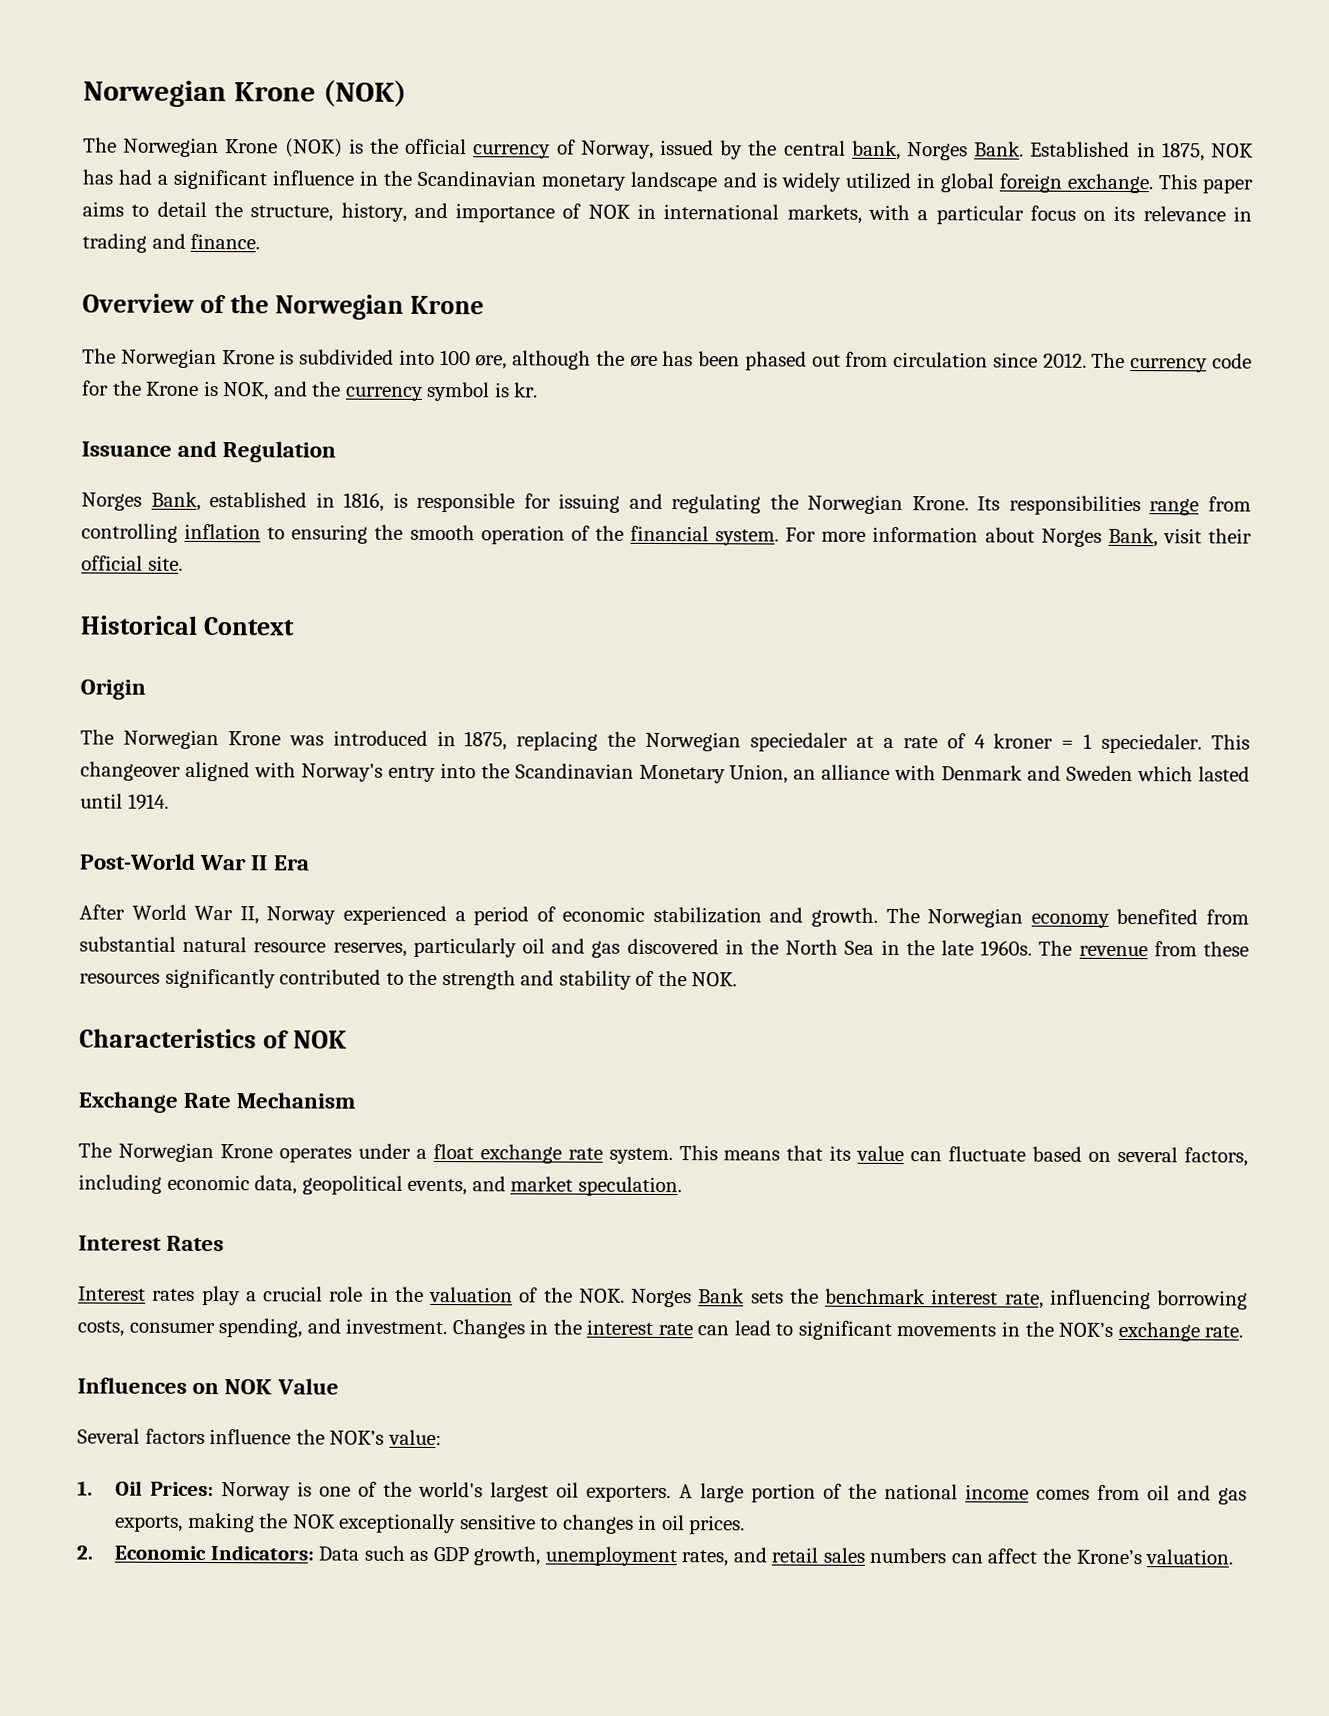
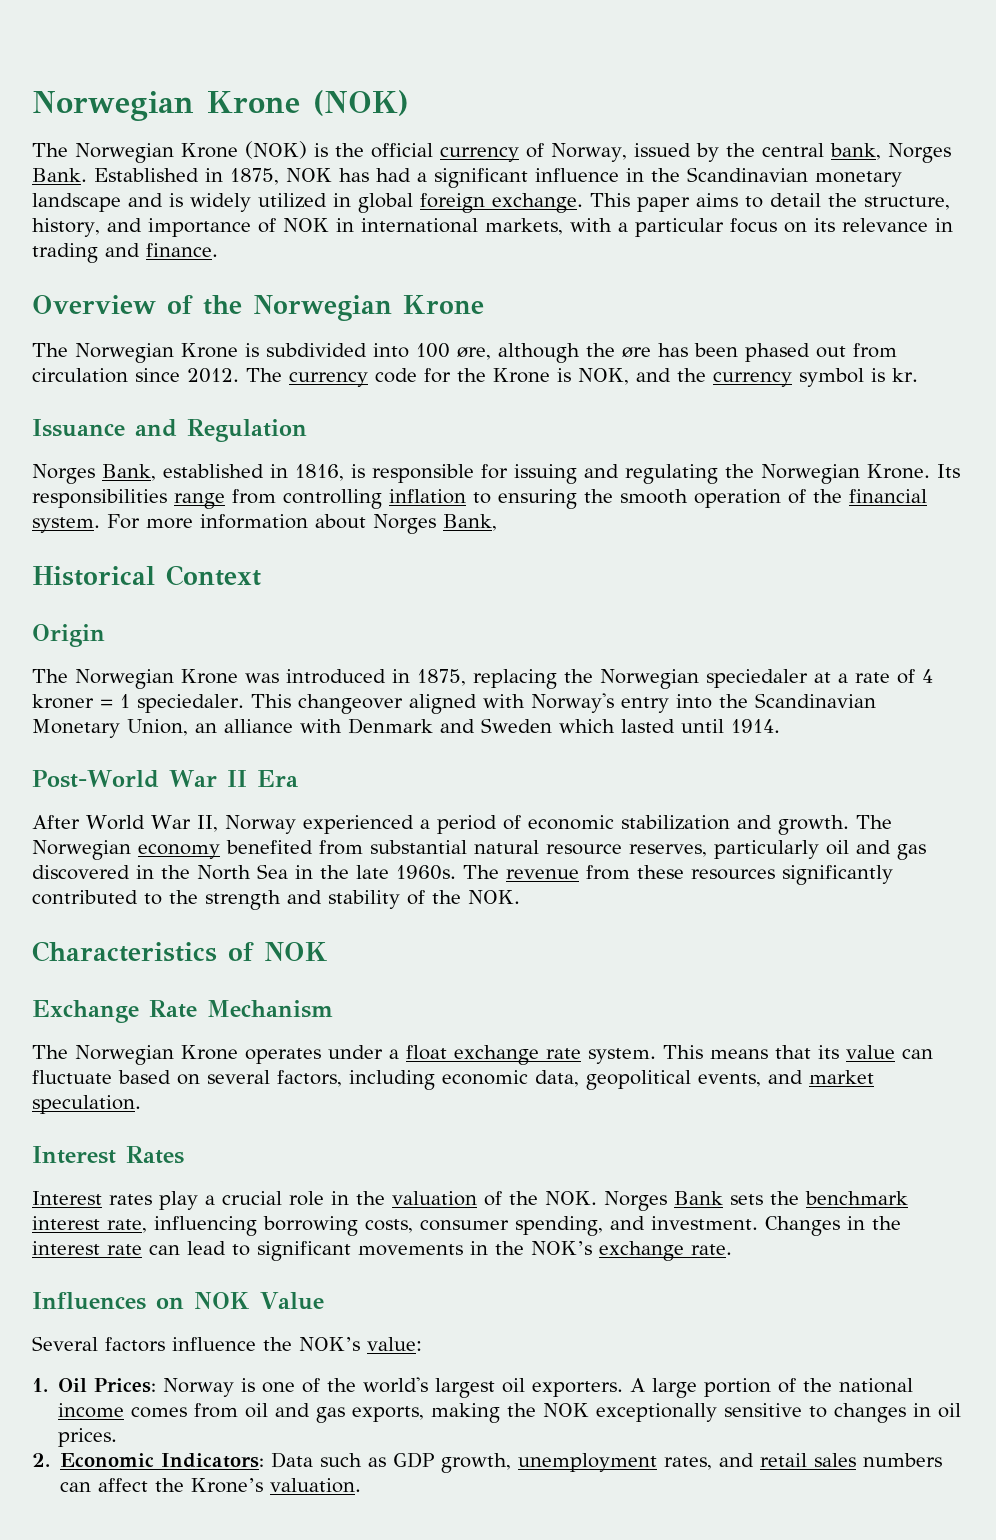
- For more information about Norges Bank, visit their official site.
+ For more information about Norges Bank,

